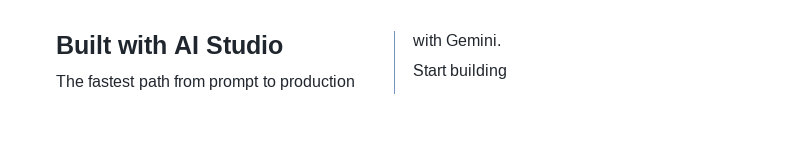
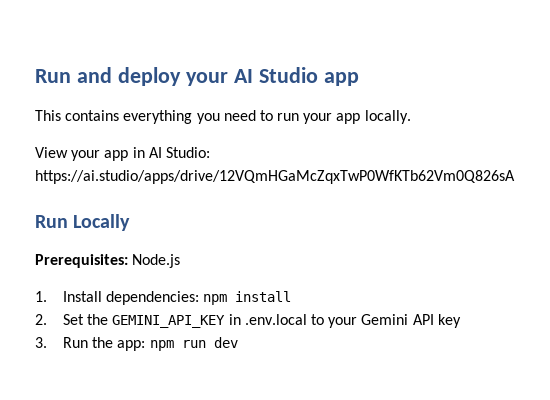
- Built with AI Studio
- The fastest path from prompt to production with Gemini.
- Start building
+ Run and deploy your AI Studio app
+ This contains everything you need to run your app locally.
+ View your app in AI Studio: https://ai.studio/apps/drive/12VQmHGaMcZqxTwP0WfKTb62Vm0Q826sA
+ Run Locally
+ Prerequisites: Node.js
+ 1. Install dependencies: npm install
+ 2. Set the GEMINI_API_KEY in .env.local to your Gemini API key
+ 3. Run the app: npm run dev

